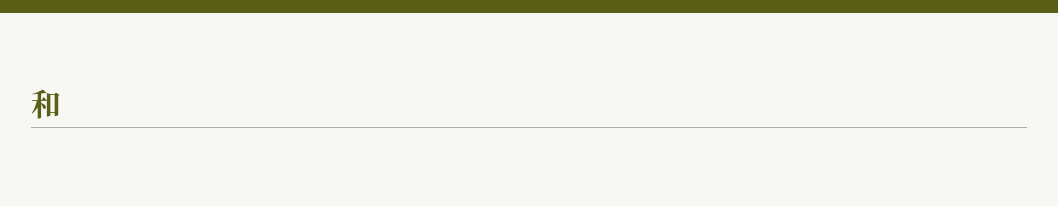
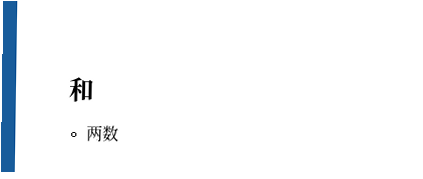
+ 两数

